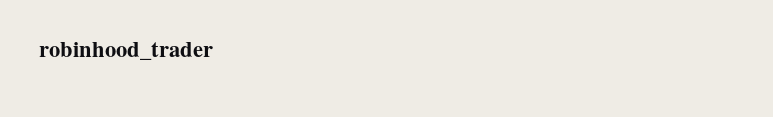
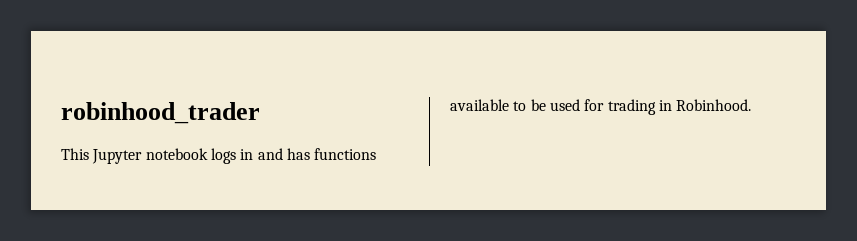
+ This Jupyter notebook logs in and has functions available to be used for trading in Robinhood.

